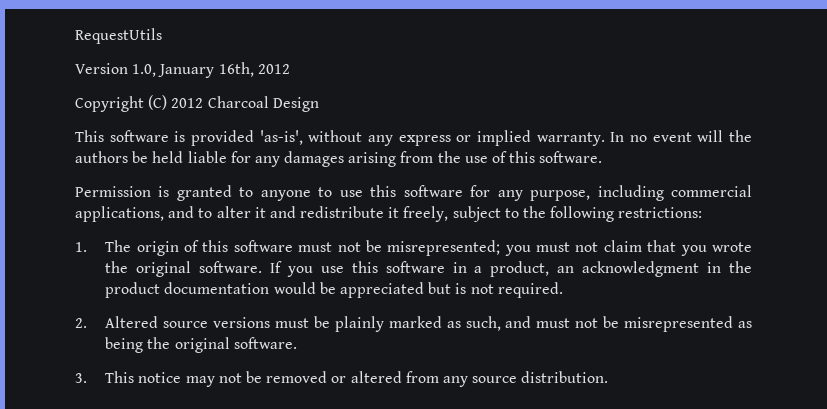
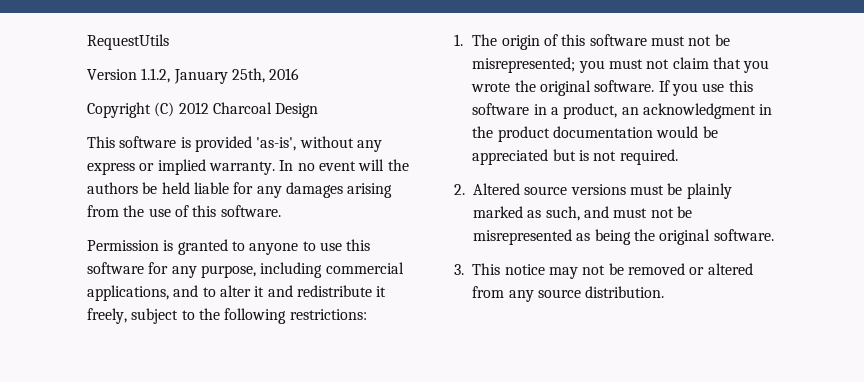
- Version 1.0, January 16th, 2012
+ Version 1.1.2, January 25th, 2016

